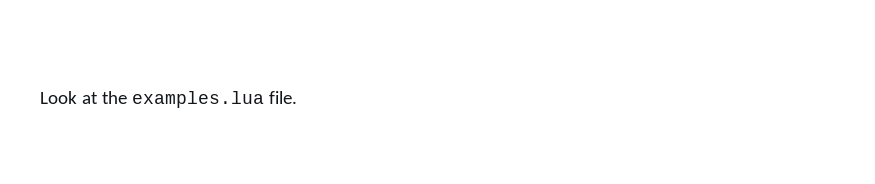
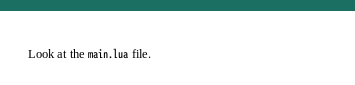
- Look at the examples.lua file.
+ Look at the main.lua file.

